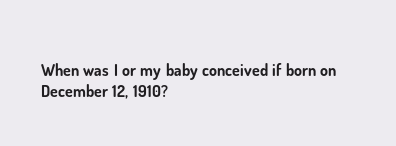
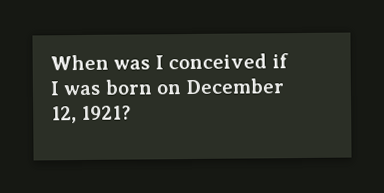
- When was I or my baby conceived if born on December 12, 1910?
+ When was I conceived if I was born on December 12, 1921?

